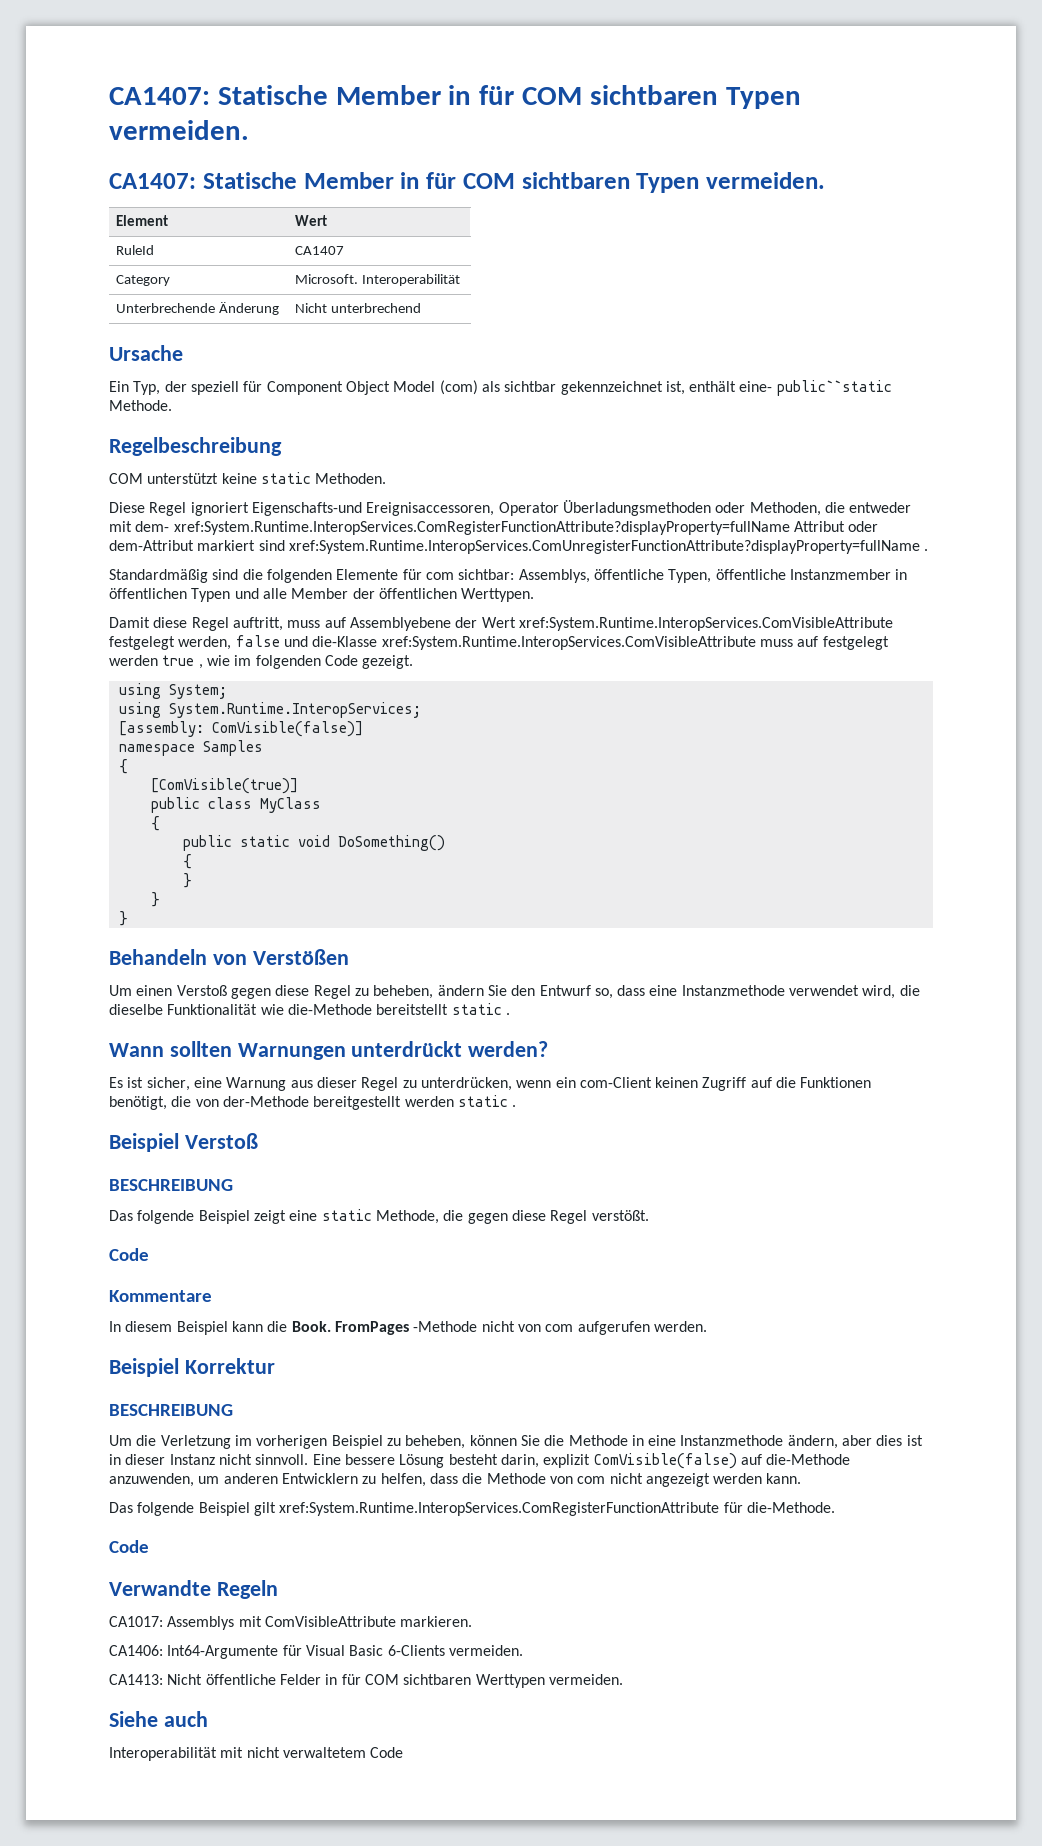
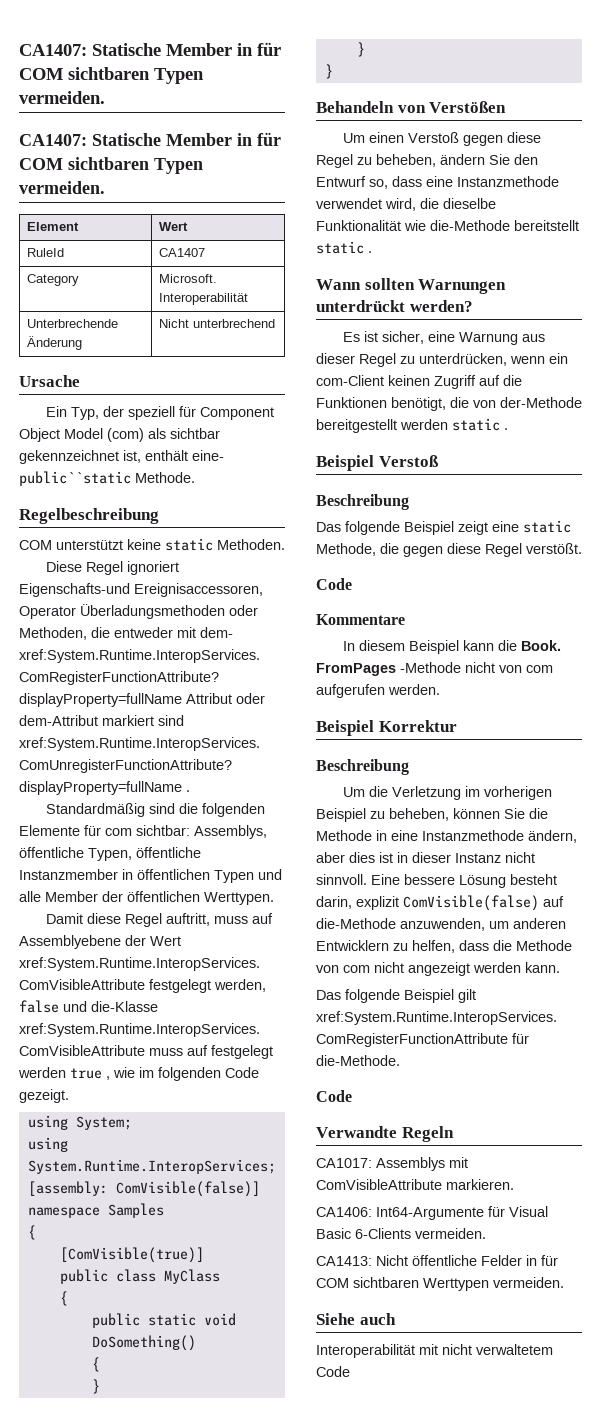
  Beispiel Verstoß
- BESCHREIBUNG
+ Beschreibung
  Beispiel Korrektur
- BESCHREIBUNG
+ Beschreibung

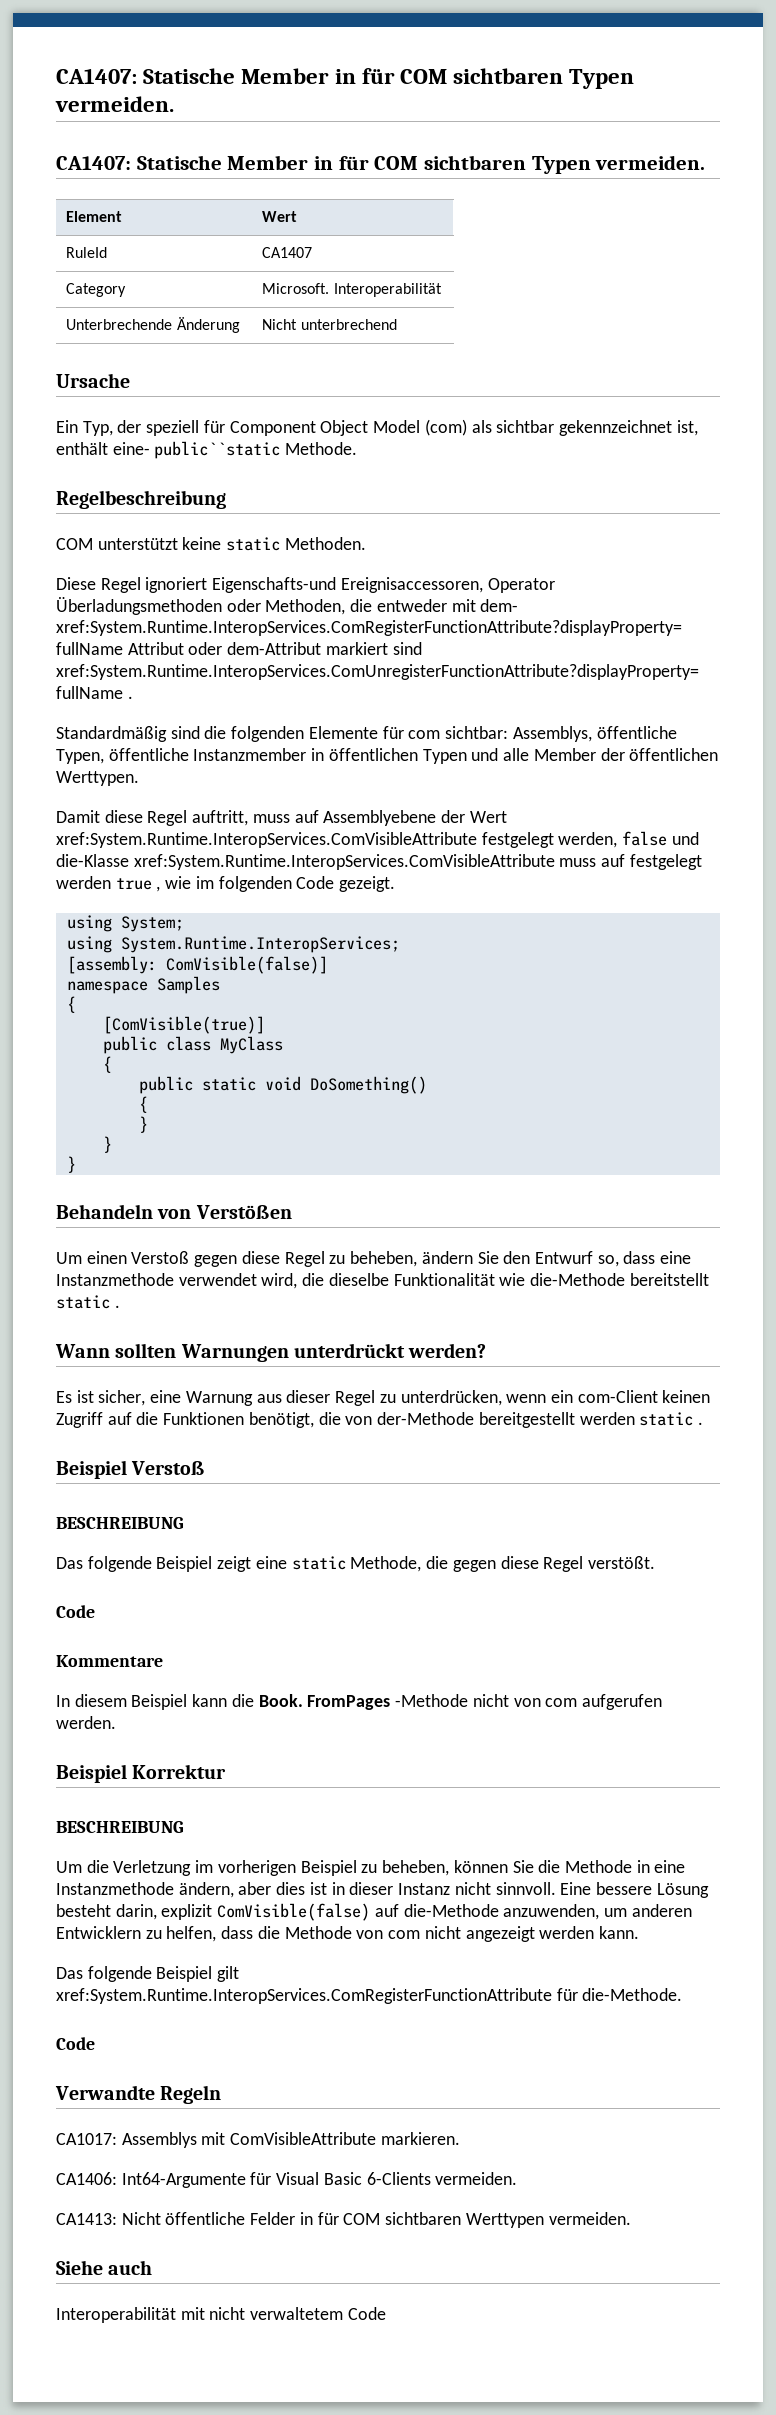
  Beispiel Verstoß
- Beschreibung
+ BESCHREIBUNG
  Beispiel Korrektur
- Beschreibung
+ BESCHREIBUNG

